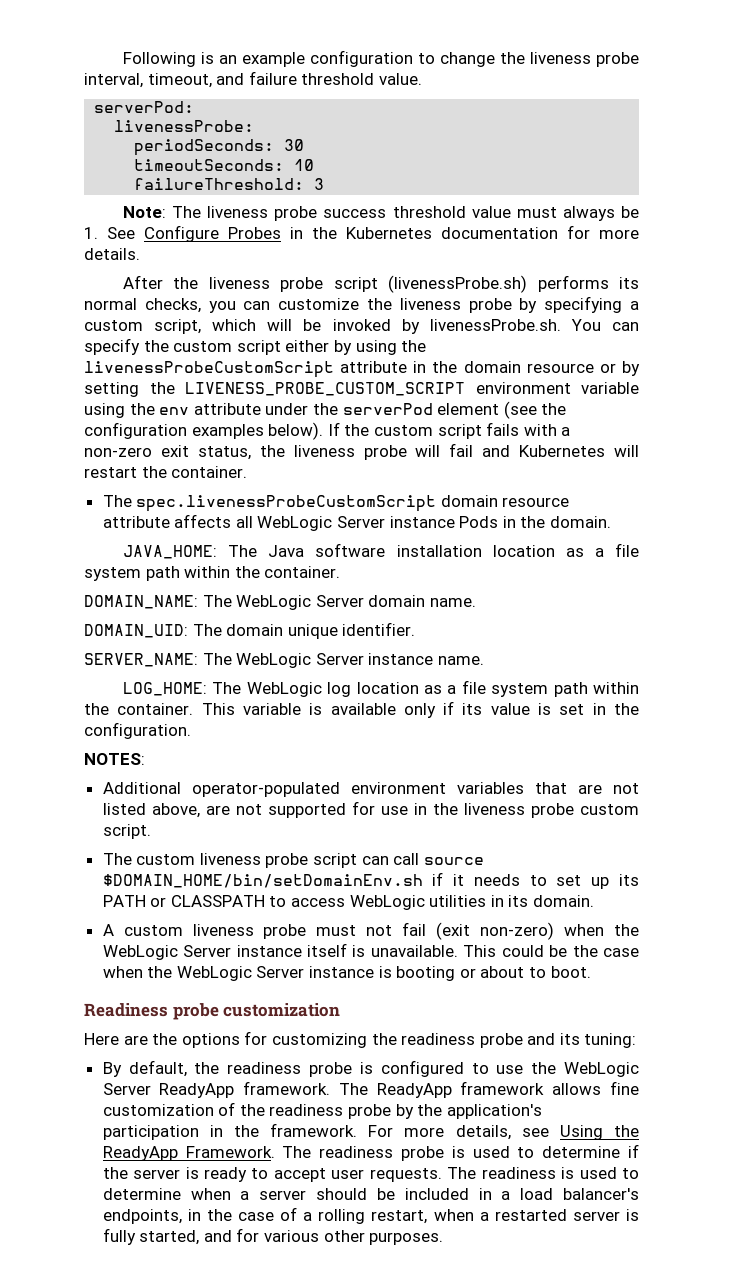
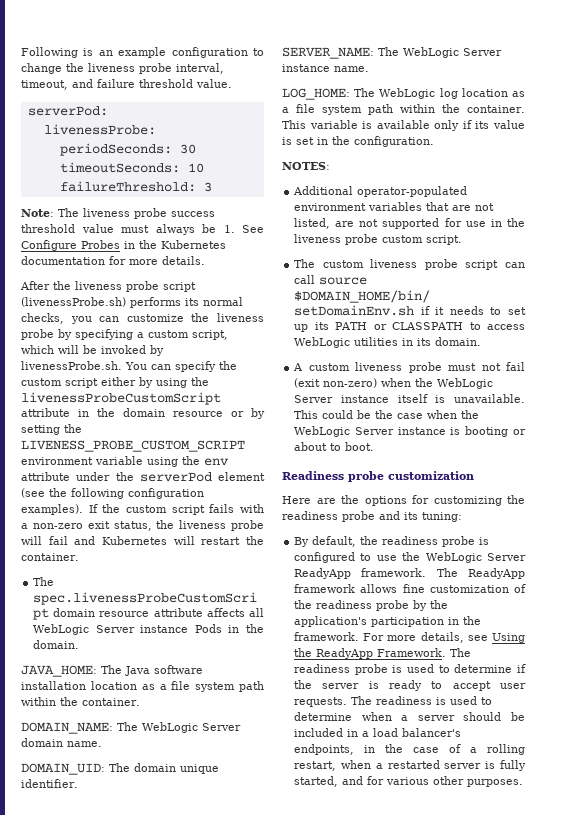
- After the liveness probe script (livenessProbe.sh) performs its normal checks, you can customize the liveness probe by specifying a custom script, which will be invoked by livenessProbe.sh. You can specify the custom script either by using the livenessProbeCustomScript attribute in the domain resource or by setting the LIVENESS_PROBE_CUSTOM_SCRIPT environment variable using the env attribute under the serverPod element (see the configuration examples below).
+ After the liveness probe script (livenessProbe.sh) performs its normal checks, you can customize the liveness probe by specifying a custom script, which will be invoked by livenessProbe.sh. You can specify the custom script either by using the livenessProbeCustomScript attribute in the domain resource or by setting the LIVENESS_PROBE_CUSTOM_SCRIPT environment variable using the env attribute under the serverPod element (see the following configuration examples).
- Additional operator-populated environment variables that are not listed above, are not supported for use in the liveness probe custom script.
+ Additional operator-populated environment variables that are not listed, are not supported for use in the liveness probe custom script.

